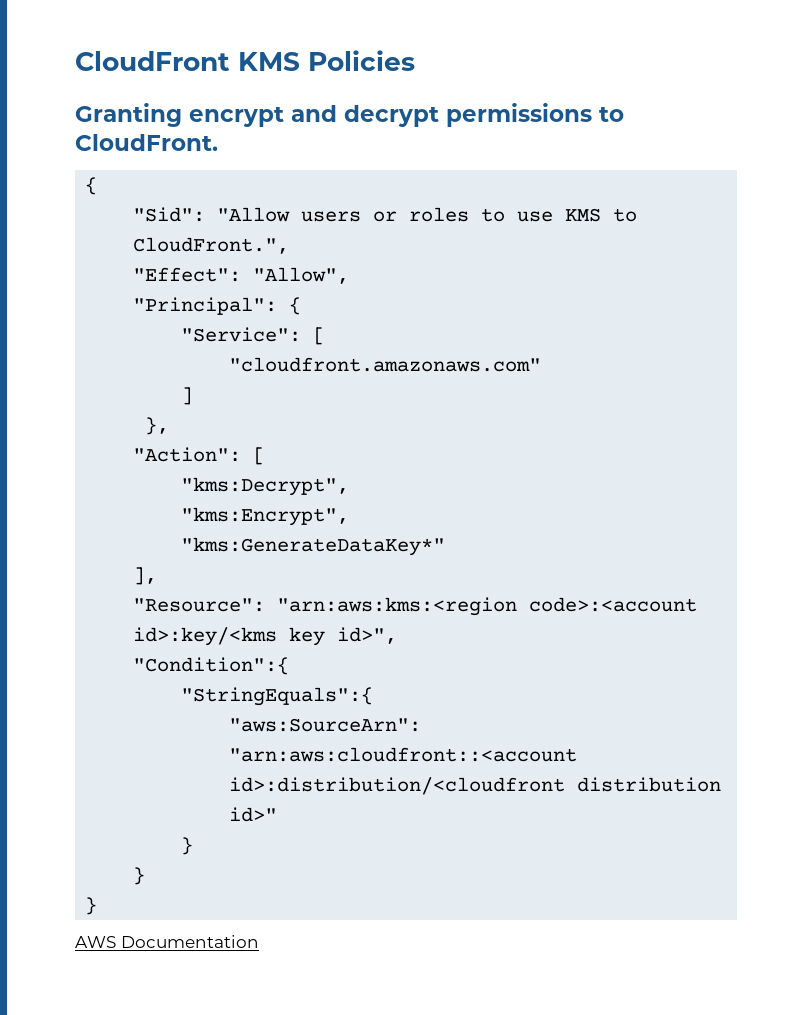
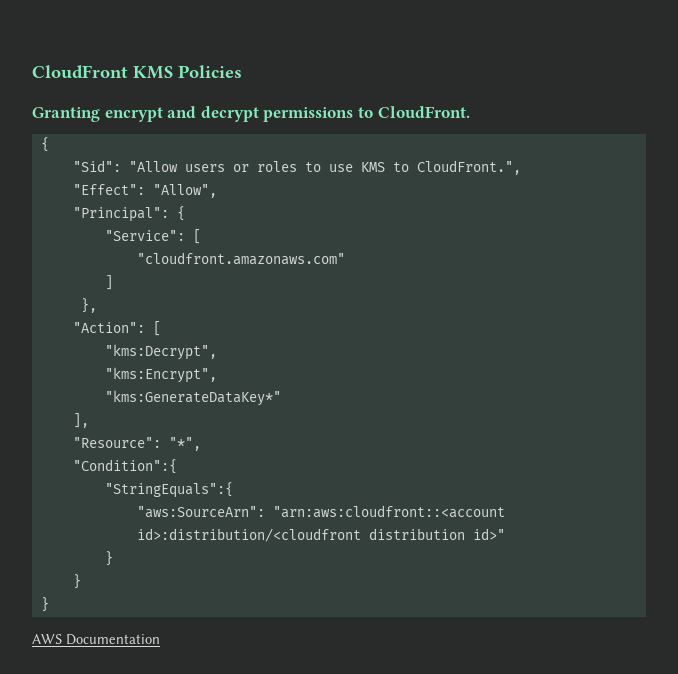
- "Resource": "arn:aws:kms:<region code>:<account id>:key/<kms key id>",
+ "Resource": "*",

